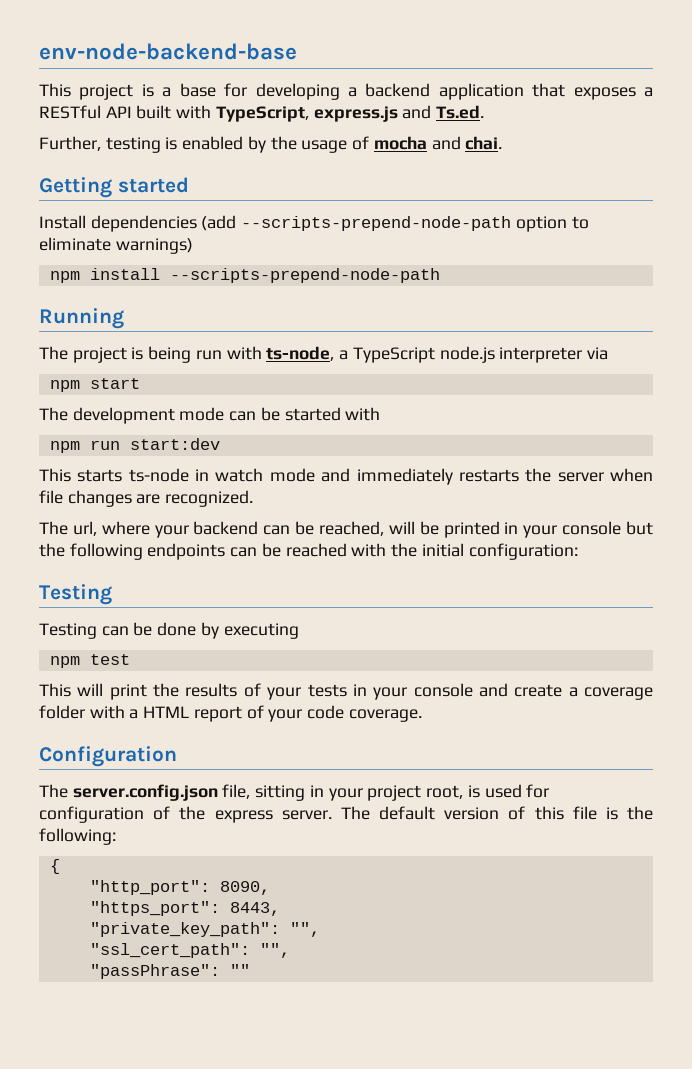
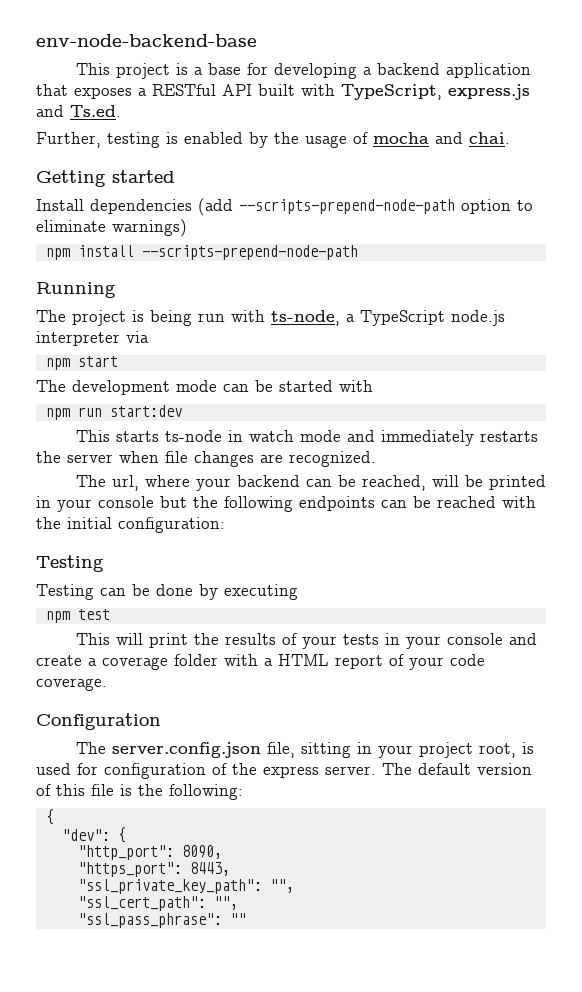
+ "dev": {
- "private_key_path": "",
+ "ssl_private_key_path": "",
- "passPhrase": ""
+ "ssl_pass_phrase": ""

